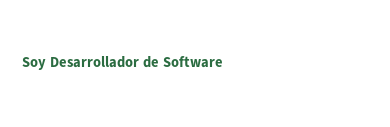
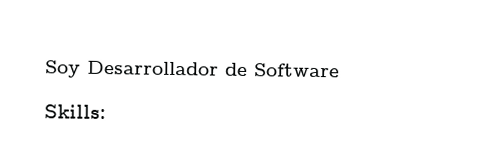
+ Skills:

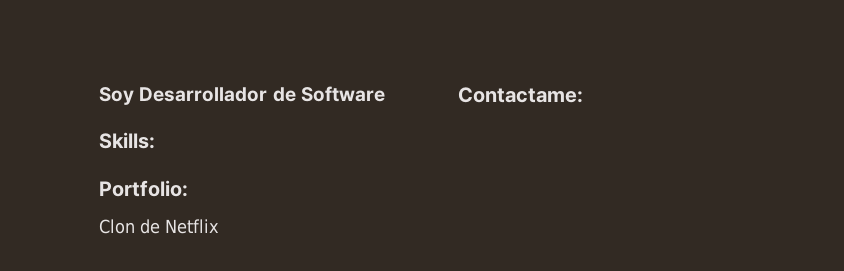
+ Portfolio:
+ Clon de Netflix
+ Contactame:

